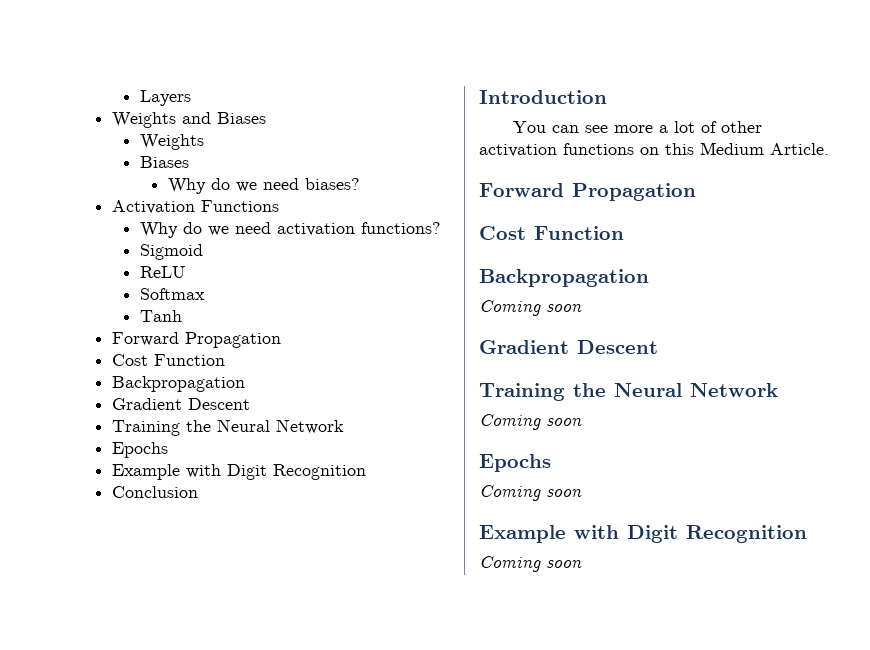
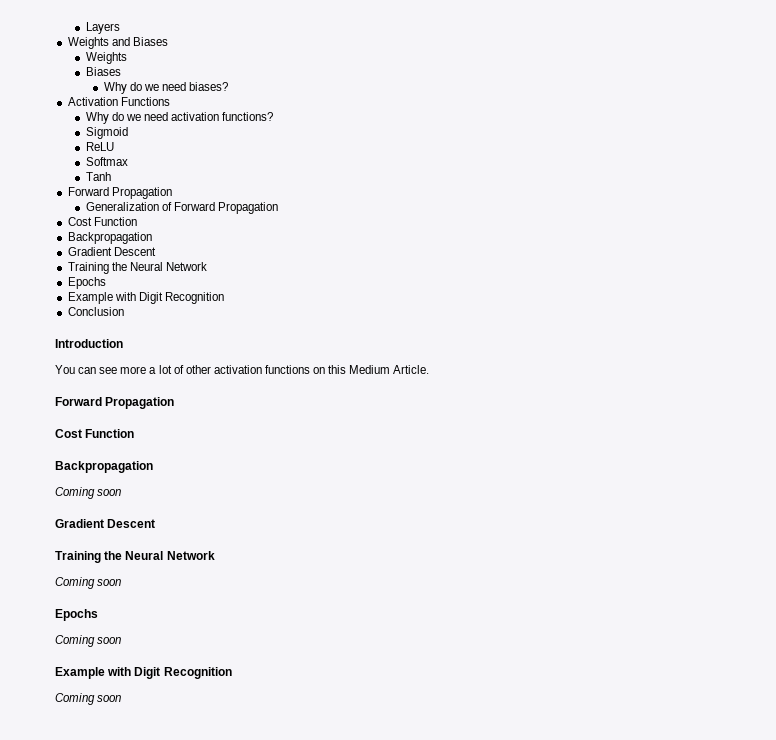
+ Generalization of Forward Propagation

